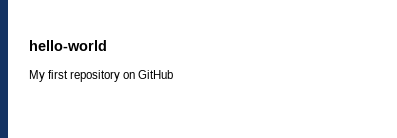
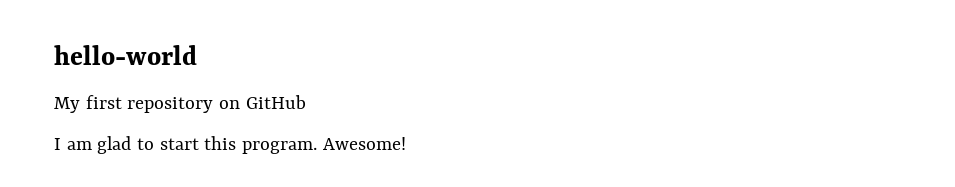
+ I am glad to start this program. Awesome!

